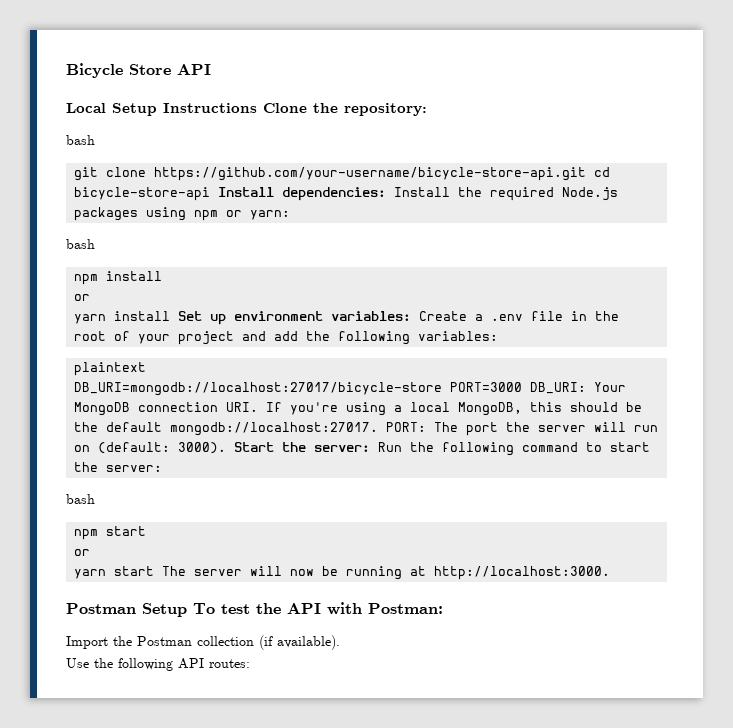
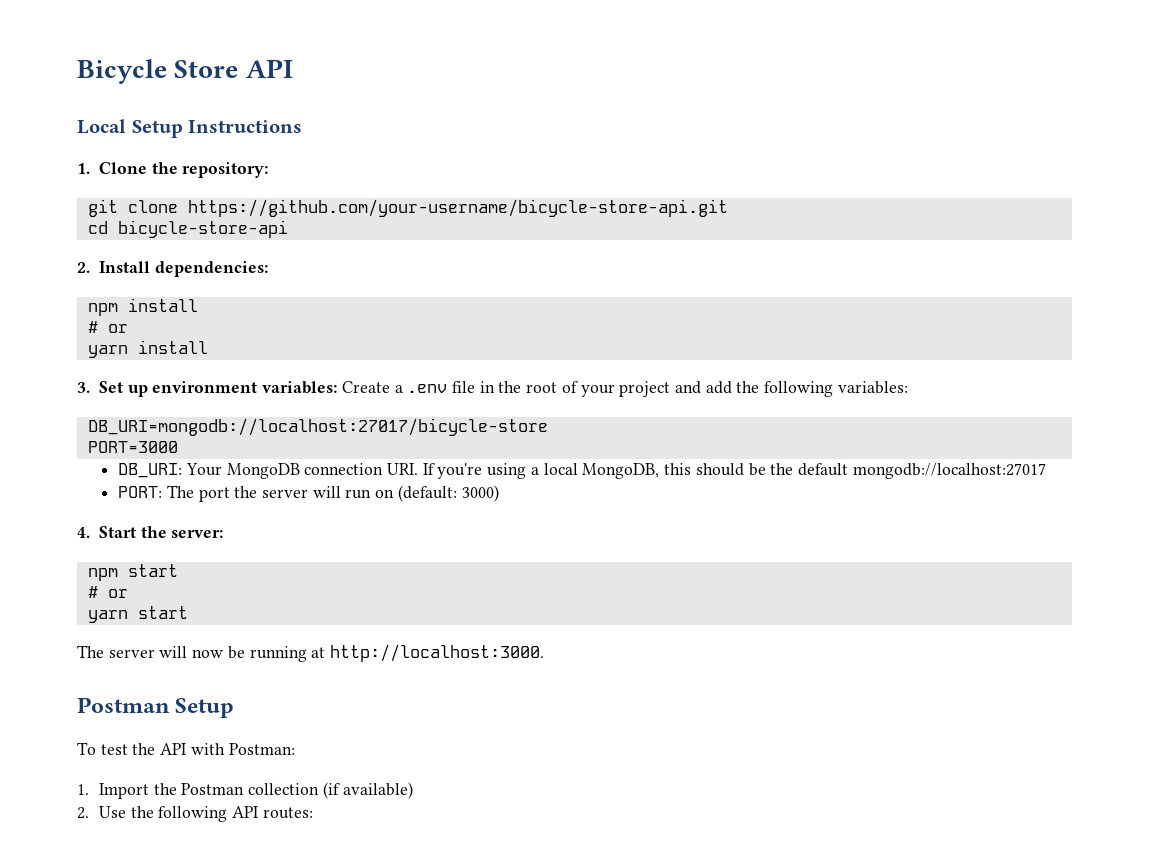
- Local Setup Instructions Clone the repository:
- bash
+ Local Setup Instructions
+ 1. Clone the repository:
- git clone https://github.com/your-username/bicycle-store-api.git cd bicycle-store-api Install dependencies: Install the required Node.js packages using npm or yarn:
- bash
+ git clone https://github.com/your-username/bicycle-store-api.git
+ cd bicycle-store-api
+ 2. Install dependencies:
  npm install
- or
+ # or
- yarn install Set up environment variables: Create a .env file in the root of your project and add the following variables:
+ yarn install
+ 3. Set up environment variables: Create a .env file in the root of your project and add the following variables:
- plaintext
- DB_URI=mongodb://localhost:27017/bicycle-store PORT=3000 DB_URI: Your MongoDB connection URI. If you're using a local MongoDB, this should be the default mongodb://localhost:27017. PORT: The port the server will run on (default: 3000). Start the server: Run the following command to start the server:
- bash
+ DB_URI=mongodb://localhost:27017/bicycle-store
+ PORT=3000
+ DB_URI: Your MongoDB connection URI. If you're using a local MongoDB, this should be the default mongodb://localhost:27017
+ PORT: The port the server will run on (default: 3000)
+ 4. Start the server:
  npm start
- or
+ # or
- yarn start The server will now be running at http://localhost:3000.
+ yarn start
+ The server will now be running at http://localhost:3000.
- Postman Setup To test the API with Postman:
+ Postman Setup
+ To test the API with Postman:
- Import the Postman collection (if available).
- Use the following API routes:
+ 1. Import the Postman collection (if available)
+ 2. Use the following API routes:

